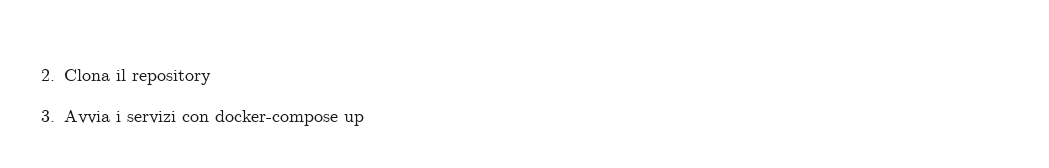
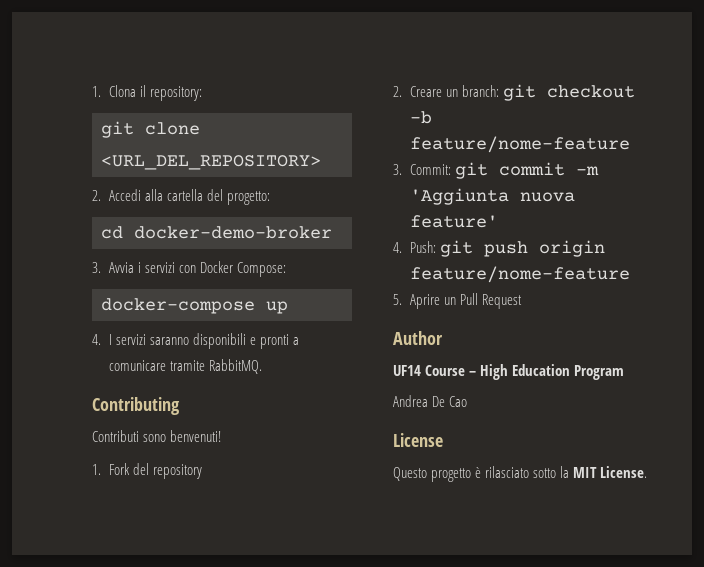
- 2. Clona il repository
+ 1. Clona il repository:
+ git clone <URL_DEL_REPOSITORY>
+ 2. Accedi alla cartella del progetto:
+ cd docker-demo-broker
- 3. Avvia i servizi con docker-compose up
+ 3. Avvia i servizi con Docker Compose:
+ docker-compose up
+ 4. I servizi saranno disponibili e pronti a comunicare tramite RabbitMQ.
+ Contributing
+ Contributi sono benvenuti!
+ 1. Fork del repository
+ 2. Creare un branch: git checkout -b feature/nome-feature
+ 3. Commit: git commit -m 'Aggiunta nuova feature'
+ 4. Push: git push origin feature/nome-feature
+ 5. Aprire un Pull Request
+ Author
+ UF14 Course – High Education Program
+ Andrea De Cao
+ License
+ Questo progetto è rilasciato sotto la MIT License.

